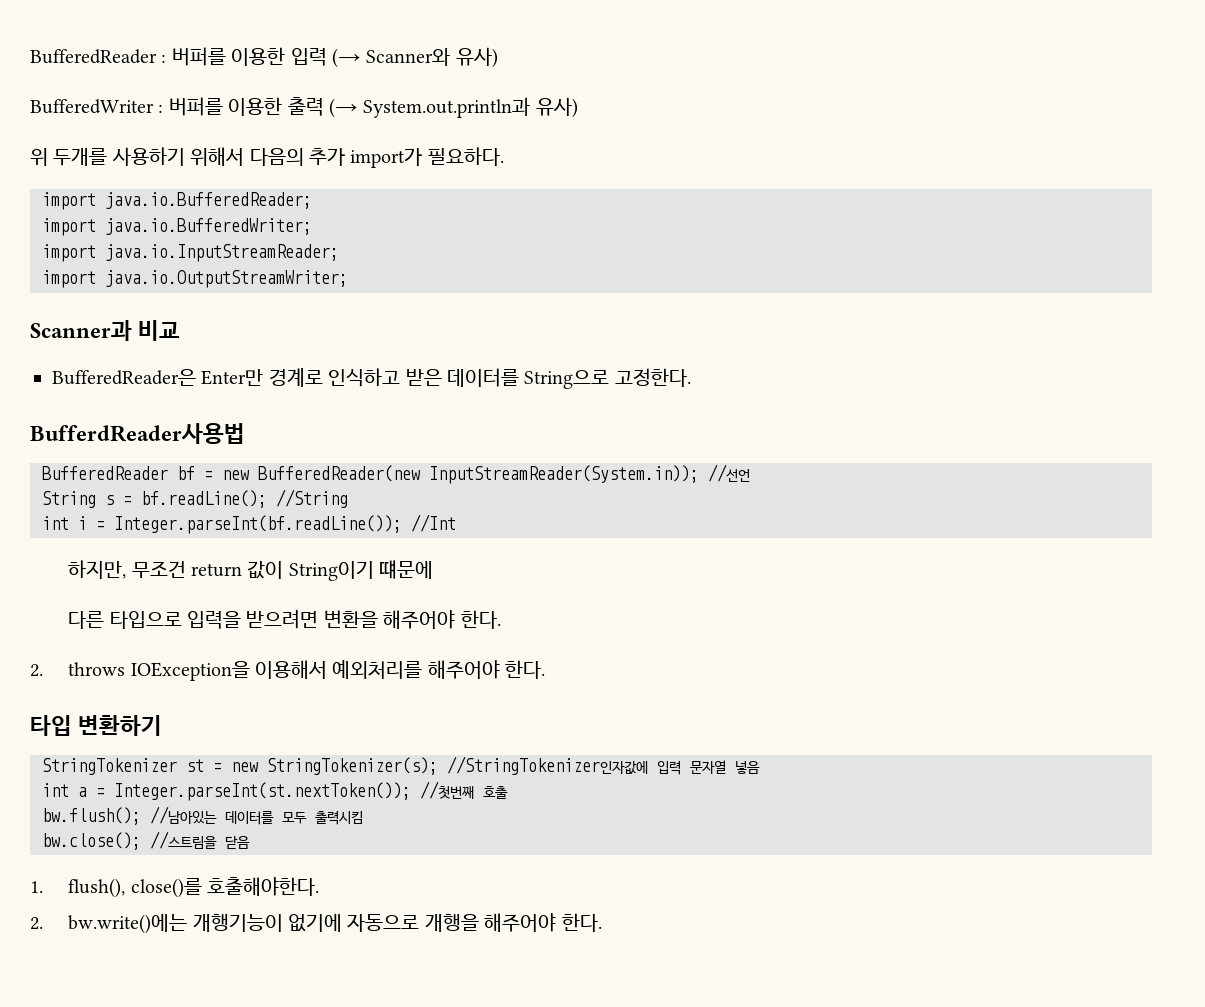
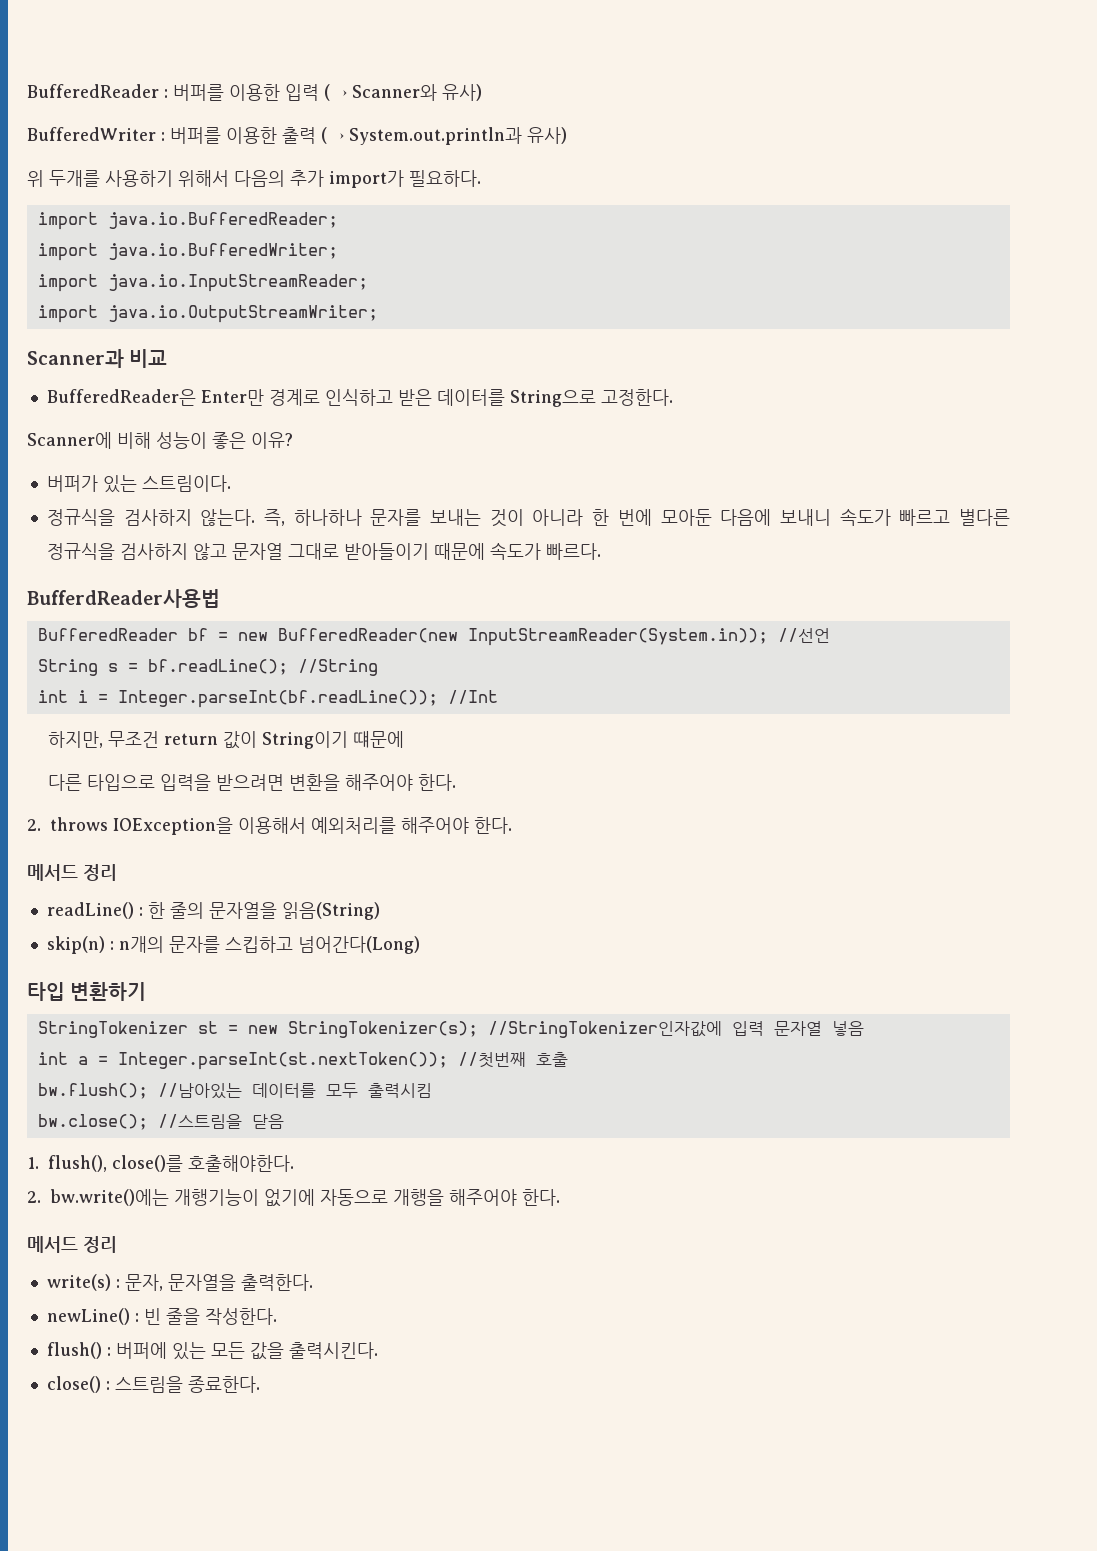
+ Scanner에 비해 성능이 좋은 이유?
+ 버퍼가 있는 스트림이다.
+ 정규식을 검사하지 않는다. 즉, 하나하나 문자를 보내는 것이 아니라 한 번에 모아둔 다음에 보내니 속도가 빠르고 별다른 정규식을 검사하지 않고 문자열 그대로 받아들이기 때문에 속도가 빠르다.
  2. throws IOException을 이용해서 예외처리를 해주어야 한다.
+ 메서드 정리
+ readLine() : 한 줄의 문자열을 읽음(String)
+ skip(n) : n개의 문자를 스킵하고 넘어간다(Long)
  2. bw.write()에는 개행기능이 없기에 자동으로 개행을 해주어야 한다.
+ 메서드 정리
+ write(s) : 문자, 문자열을 출력한다.
+ newLine() : 빈 줄을 작성한다.
+ flush() : 버퍼에 있는 모든 값을 출력시킨다.
+ close() : 스트림을 종료한다.

